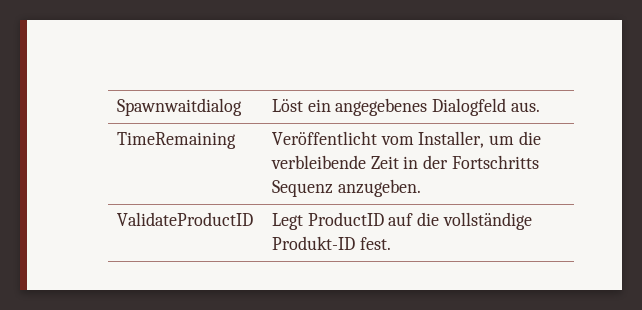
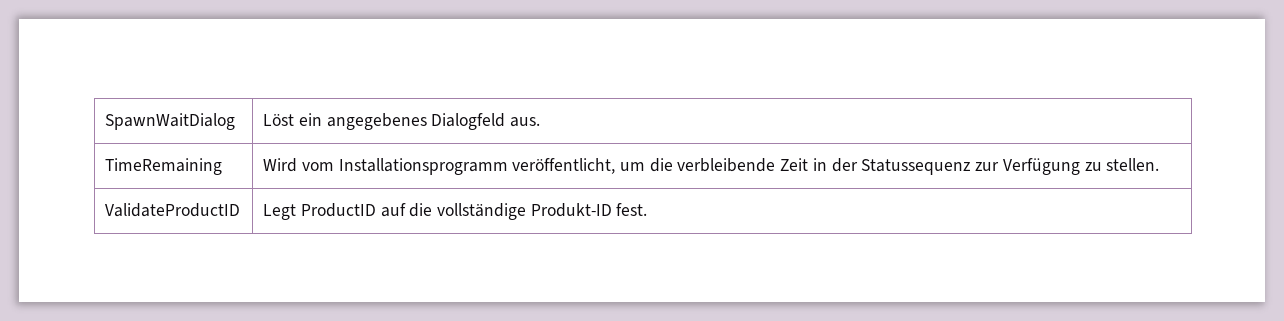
- Spawnwaitdialog | Löst ein angegebenes Dialogfeld aus.
+ SpawnWaitDialog | Löst ein angegebenes Dialogfeld aus.
- TimeRemaining | Veröffentlicht vom Installer, um die verbleibende Zeit in der Fortschritts Sequenz anzugeben.
+ TimeRemaining | Wird vom Installationsprogramm veröffentlicht, um die verbleibende Zeit in der Statussequenz zur Verfügung zu stellen.

